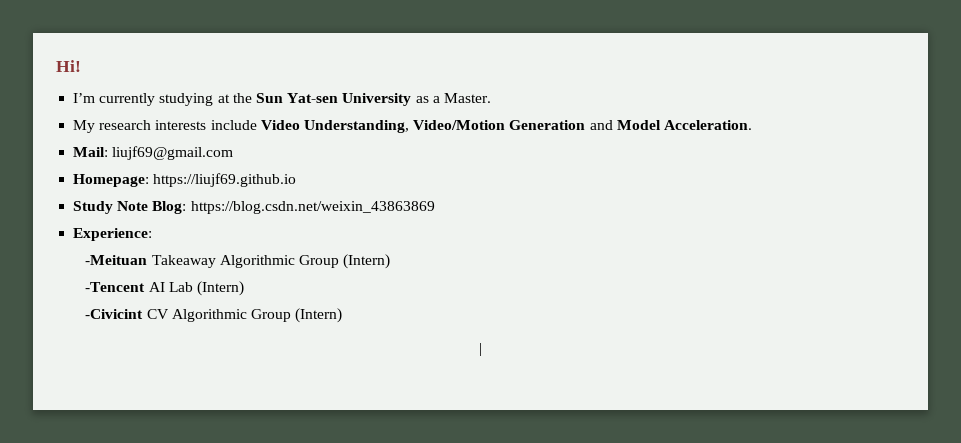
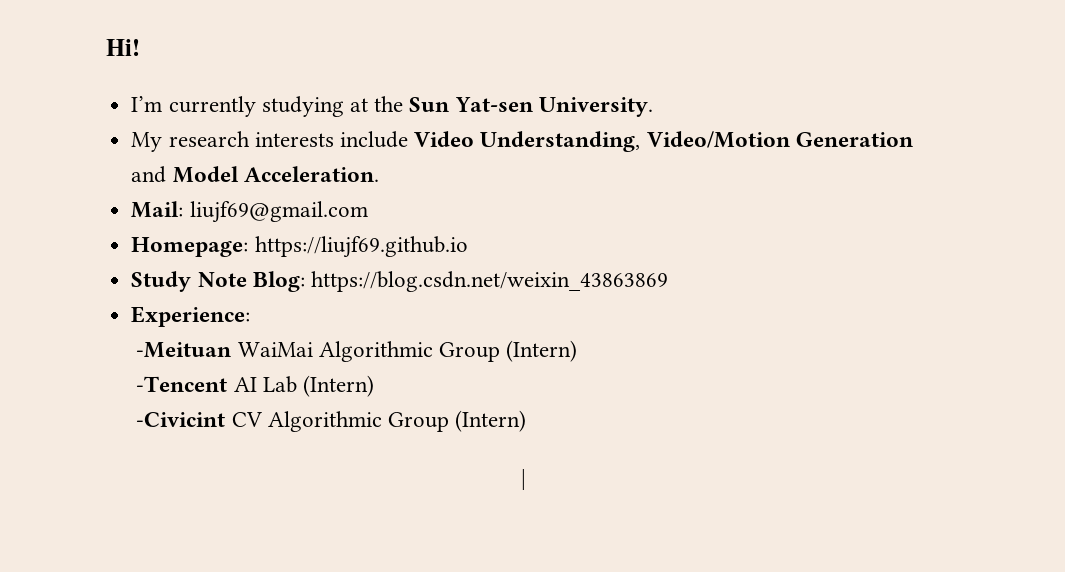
- I’m currently studying at the Sun Yat-sen University as a Master.
+ I’m currently studying at the Sun Yat-sen University.
- -Meituan Takeaway Algorithmic Group (Intern)
+ -Meituan WaiMai Algorithmic Group (Intern)

